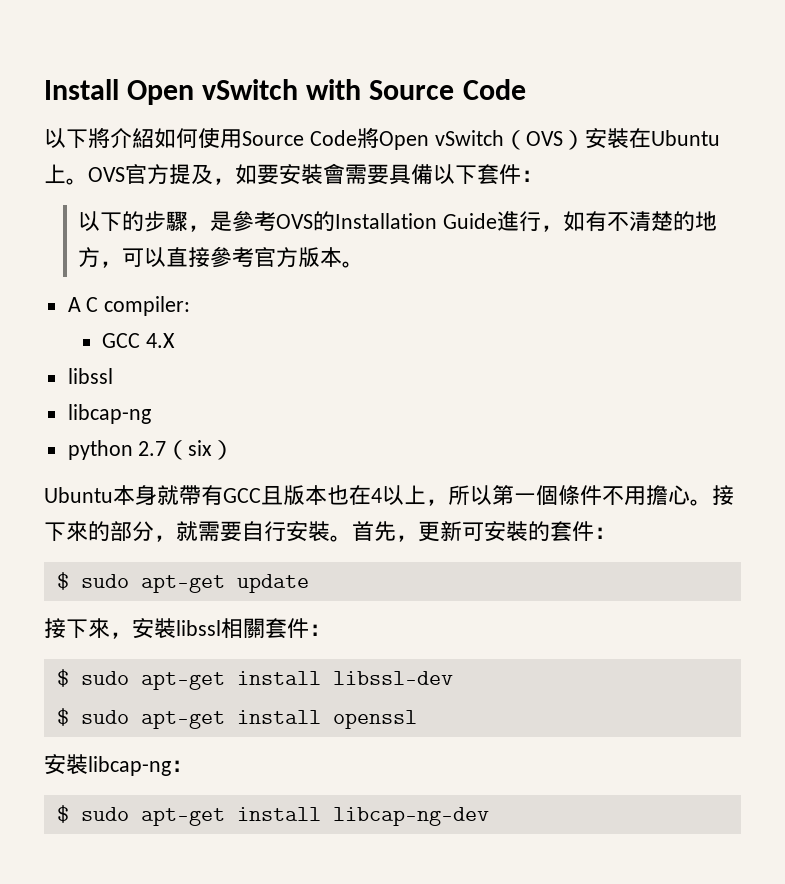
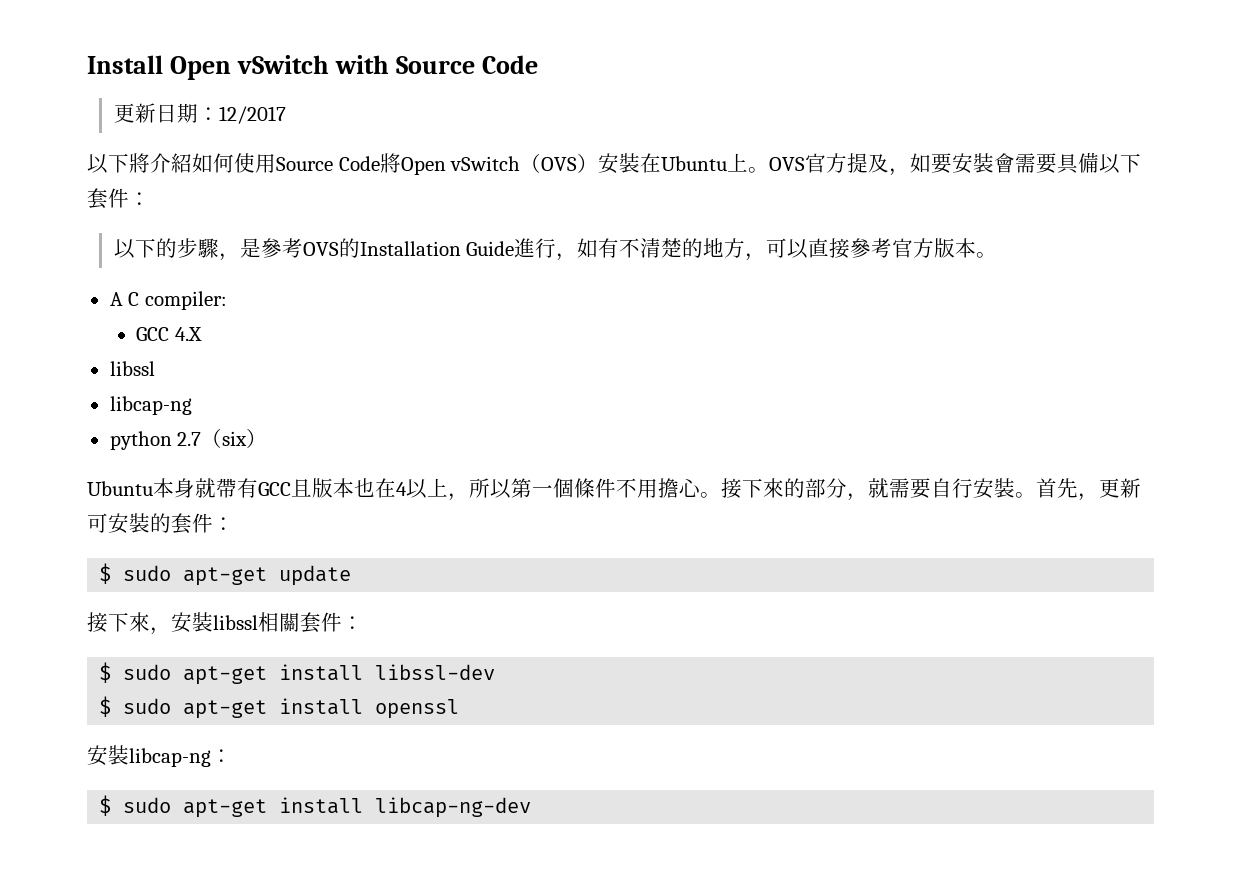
+ 更新日期：12/2017

